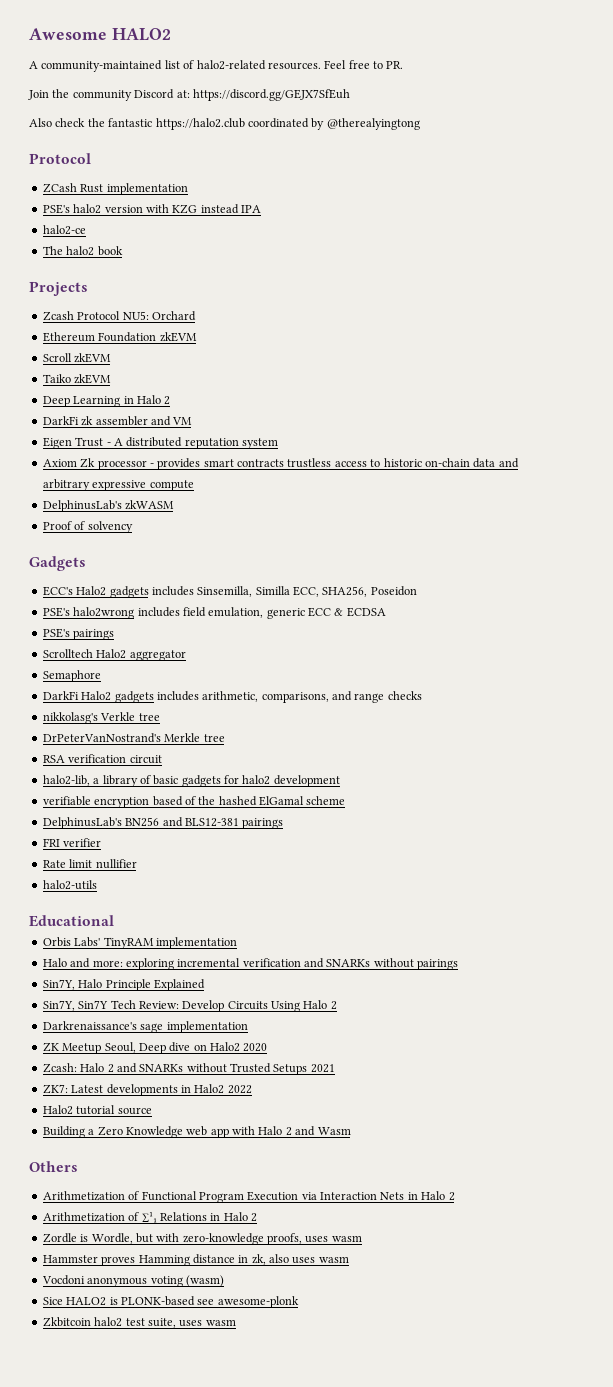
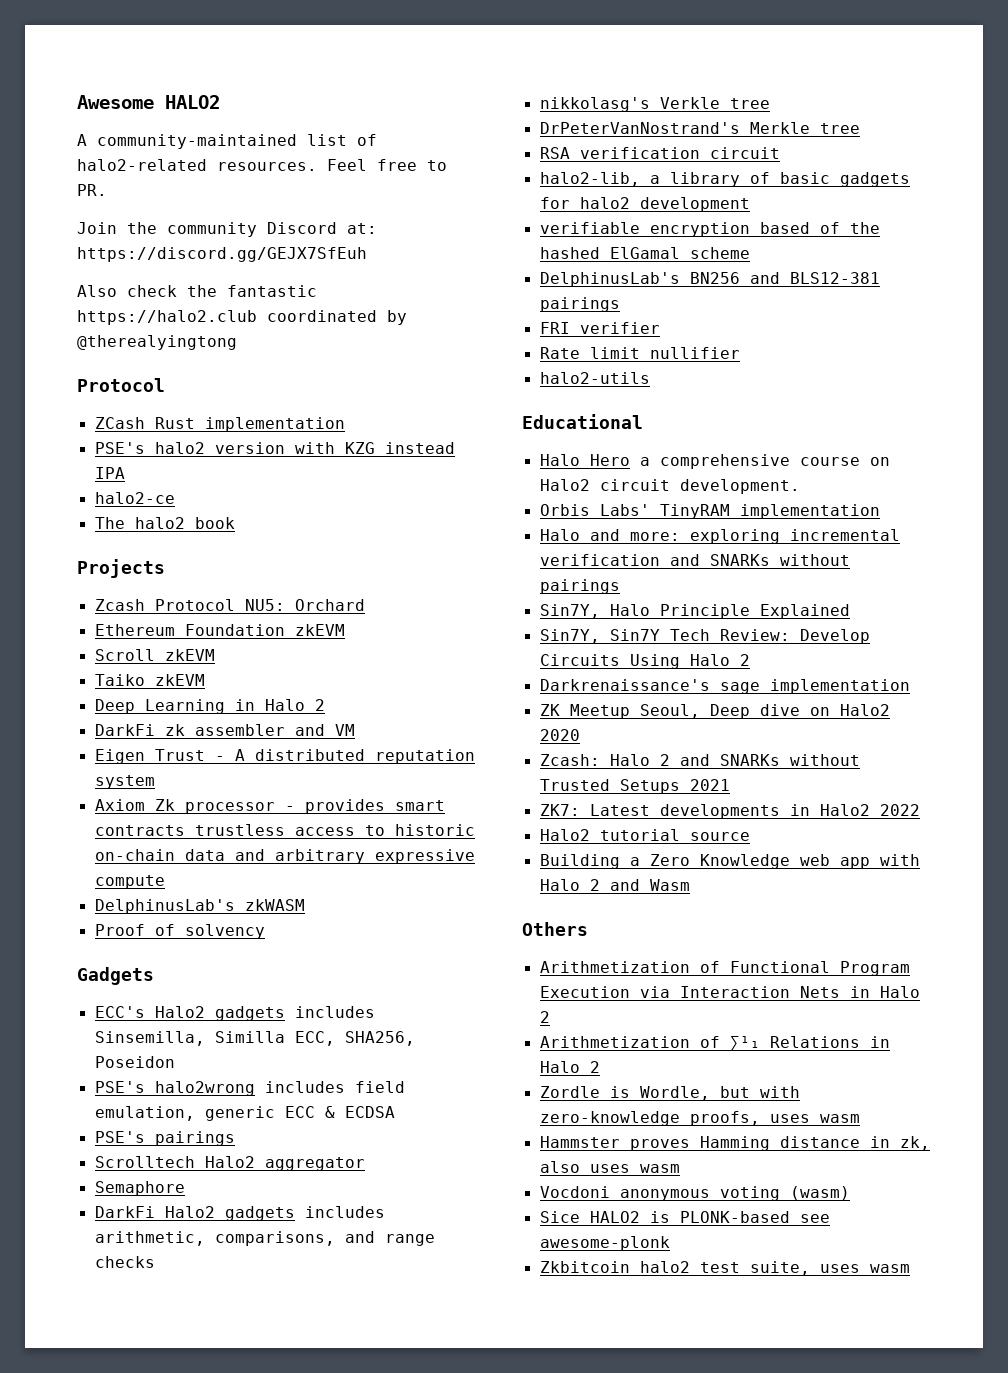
+ Halo Hero a comprehensive course on Halo2 circuit development.

